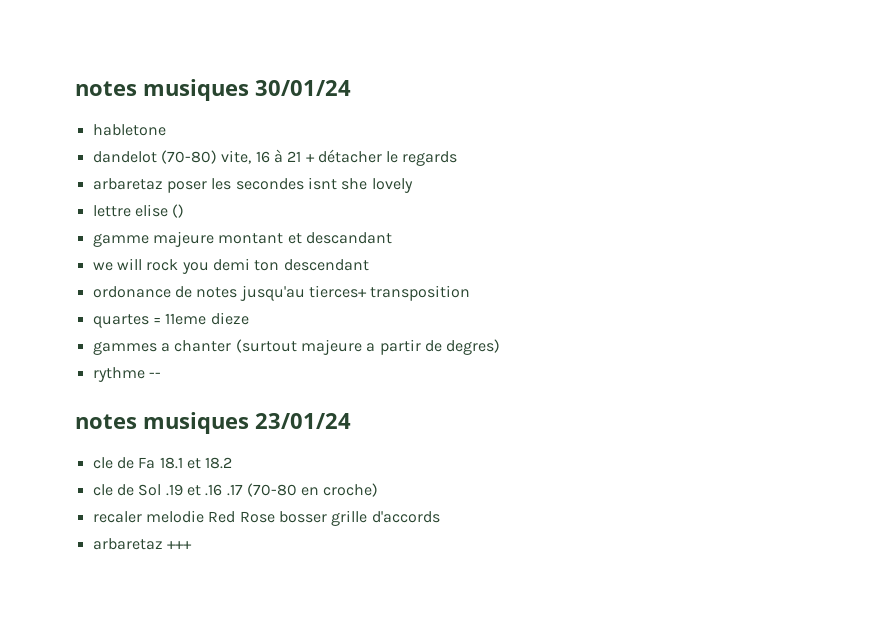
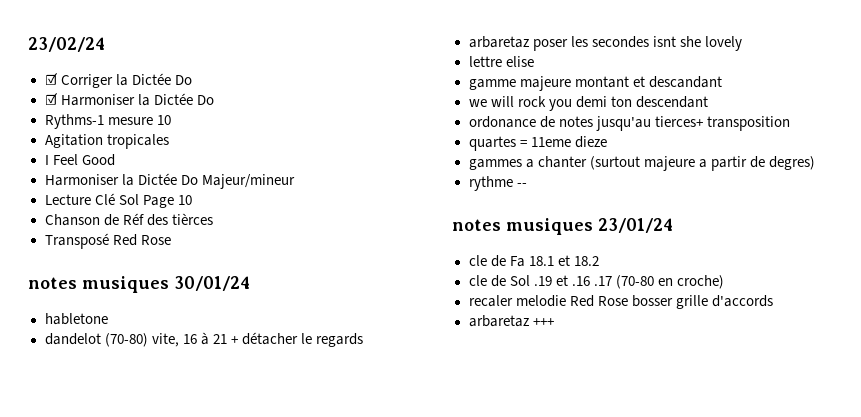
+ 23/02/24
+ ☑ Corriger la Dictée Do
+ ☑ Harmoniser la Dictée Do
+ Rythms-1 mesure 10
+ Agitation tropicales
+ I Feel Good
+ Harmoniser la Dictée Do Majeur/mineur
+ Lecture Clé Sol Page 10
+ Chanson de Réf des tièrces
+ Transposé Red Rose
- lettre elise ()
+ lettre elise

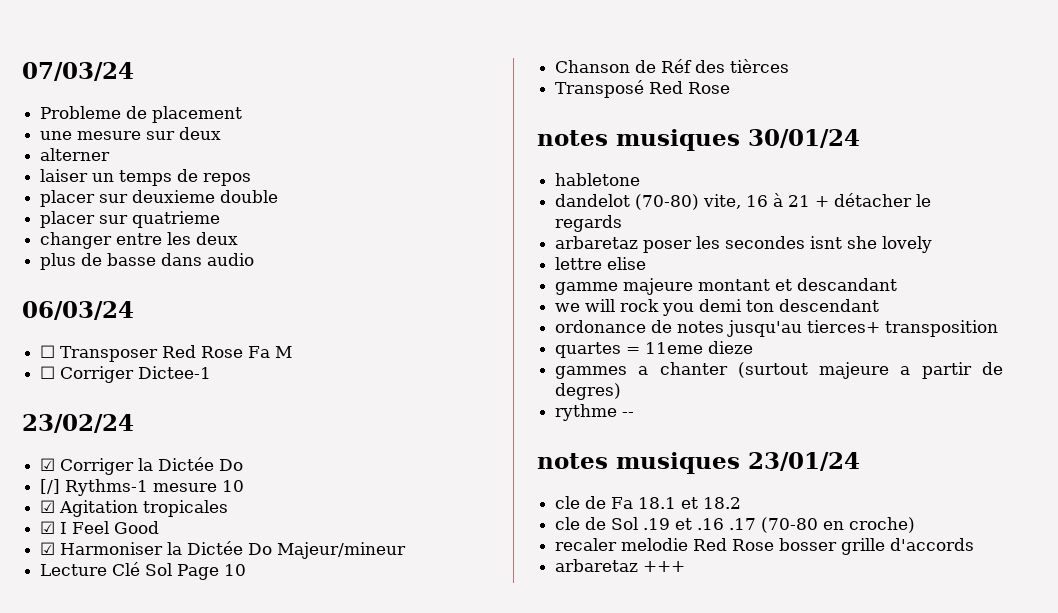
+ 07/03/24
+ Probleme de placement
+ une mesure sur deux
+ alterner
+ laiser un temps de repos
+ placer sur deuxieme double
+ placer sur quatrieme
+ changer entre les deux
+ plus de basse dans audio
+ 06/03/24
+ ☐ Transposer Red Rose Fa M
+ ☐ Corriger Dictee-1
- ☑ Harmoniser la Dictée Do
- Rythms-1 mesure 10
+ [/] Rythms-1 mesure 10
- Agitation tropicales
+ ☑ Agitation tropicales
- I Feel Good
+ ☑ I Feel Good
- Harmoniser la Dictée Do Majeur/mineur
+ ☑ Harmoniser la Dictée Do Majeur/mineur

